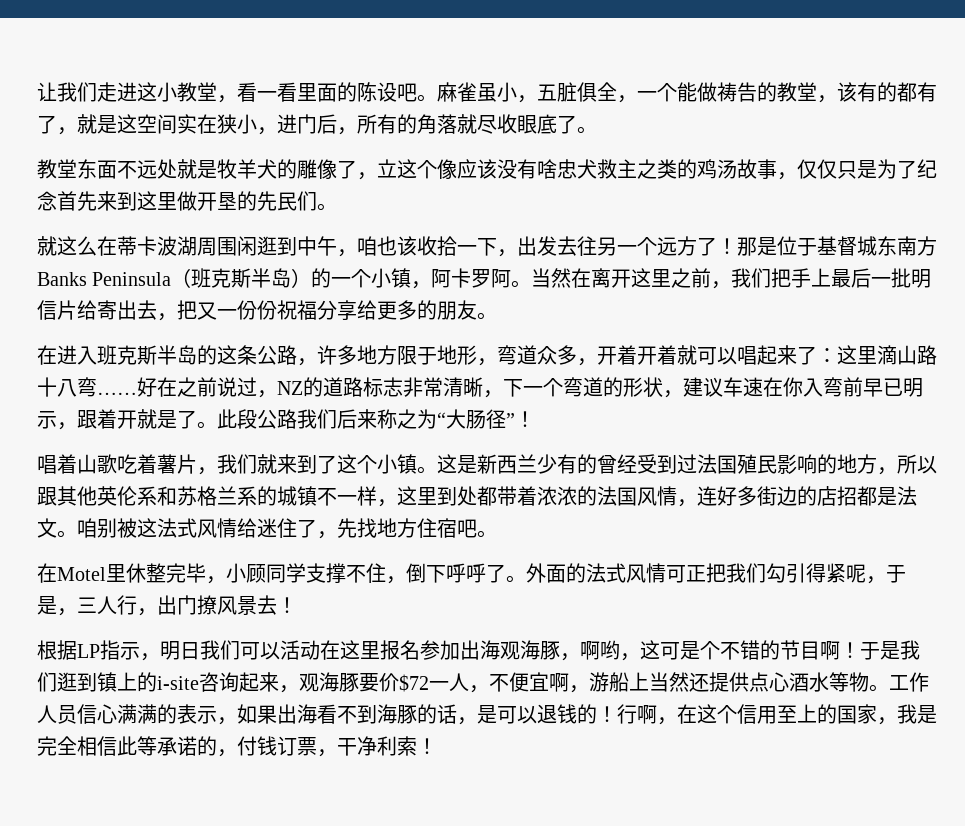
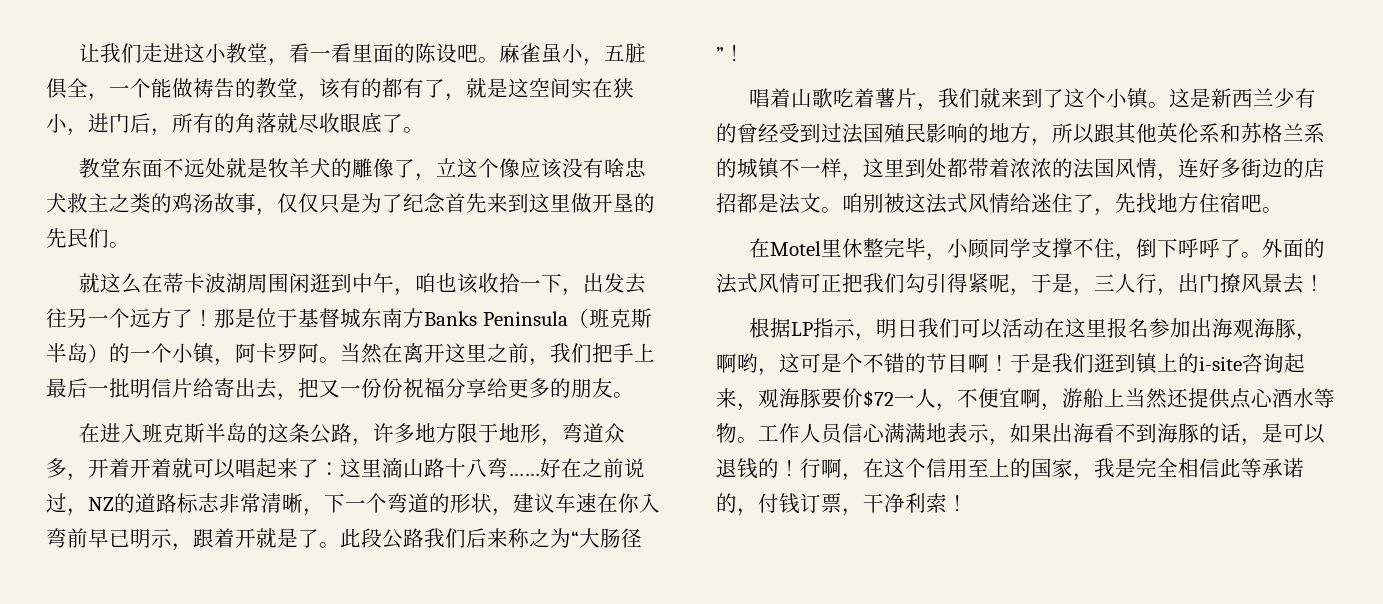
- 工作人员信心满满的表示，如果出海看不到海豚的话，是可以退钱的！
+ 工作人员信心满满地表示，如果出海看不到海豚的话，是可以退钱的！

